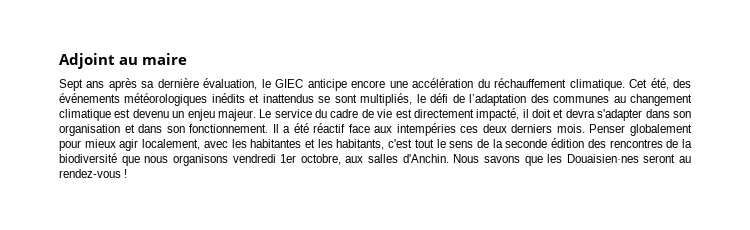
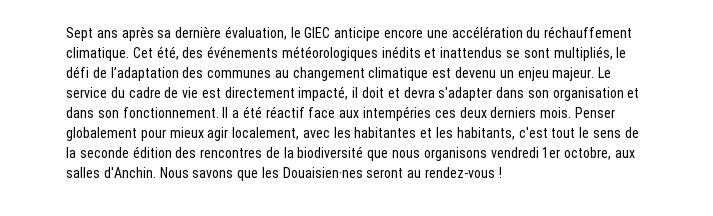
- Adjoint au maire

